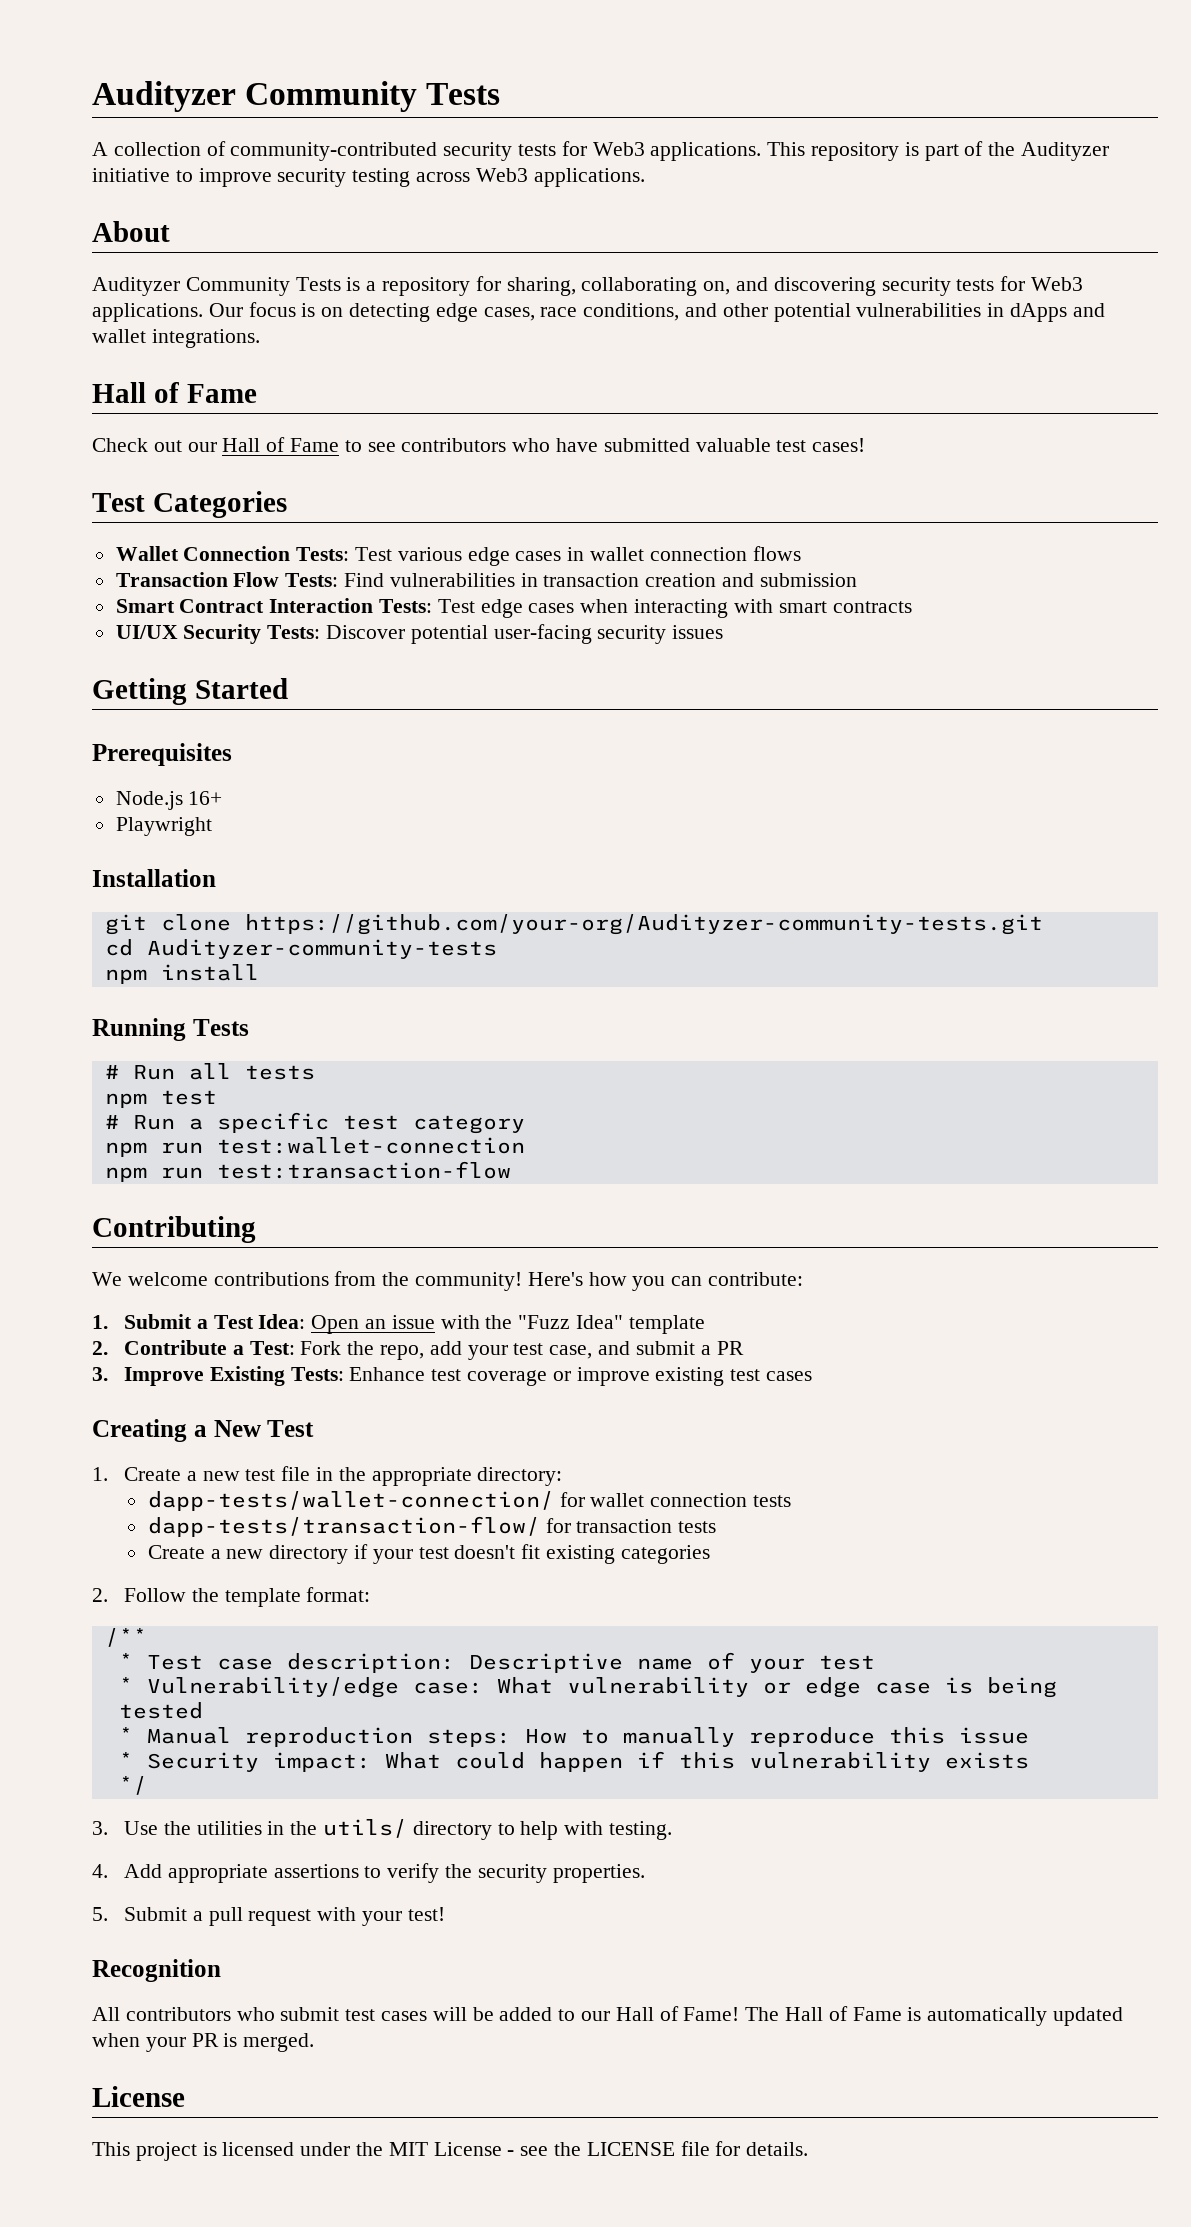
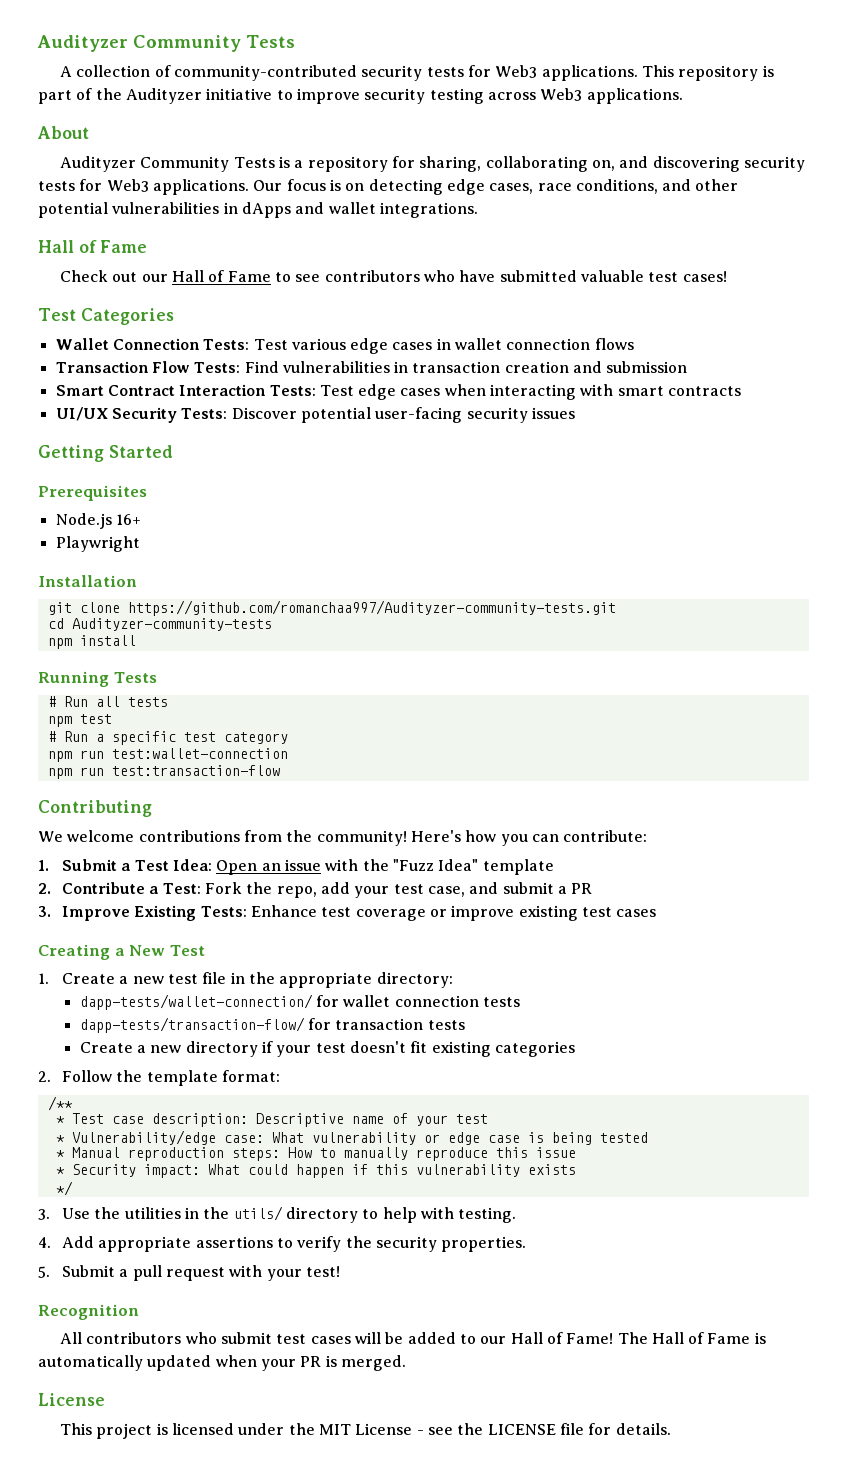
- git clone https://github.com/your-org/Audityzer-community-tests.git
+ git clone https://github.com/romanchaa997/Audityzer-community-tests.git

